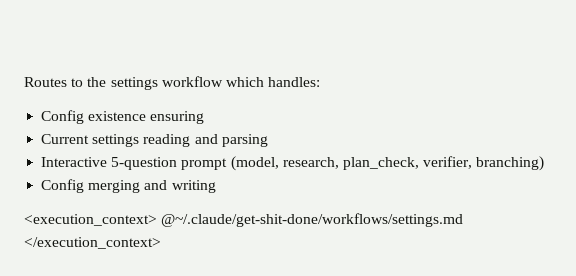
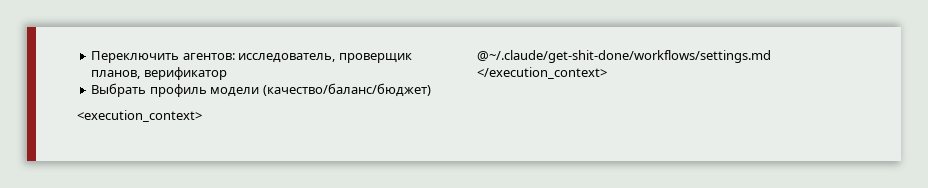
- Routes to the settings workflow which handles:
- Config existence ensuring
- Current settings reading and parsing
- Interactive 5-question prompt (model, research, plan_check, verifier, branching)
- Config merging and writing
+ Переключить агентов: исследователь, проверщик планов, верификатор
+ Выбрать профиль модели (качество/баланс/бюджет)

